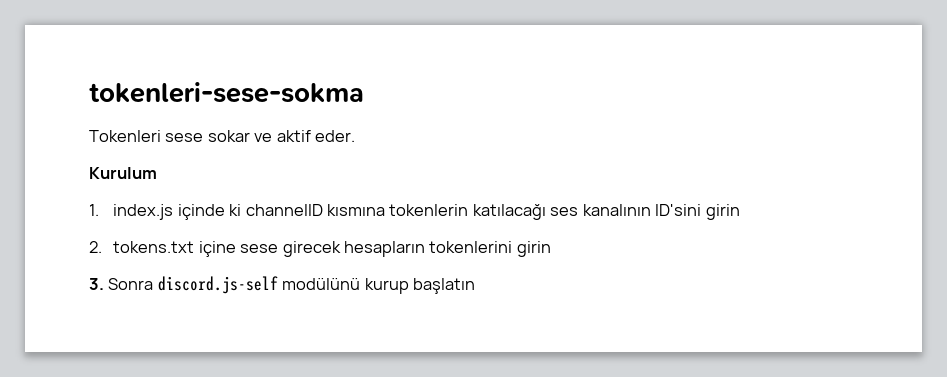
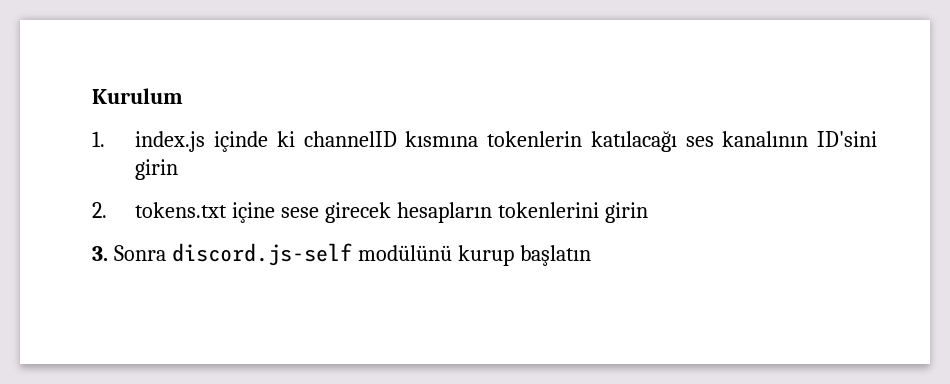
- tokenleri-sese-sokma
- Tokenleri sese sokar ve aktif eder.

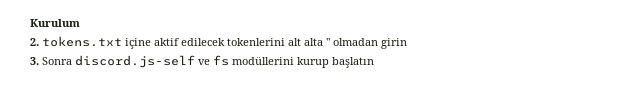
- 1. index.js içinde ki channelID kısmına tokenlerin katılacağı ses kanalının ID'sini girin
- 2. tokens.txt içine sese girecek hesapların tokenlerini girin
+ 2. tokens.txt içine aktif edilecek tokenlerini alt alta " olmadan girin
- 3. Sonra discord.js-self modülünü kurup başlatın
+ 3. Sonra discord.js-self ve fs modüllerini kurup başlatın

